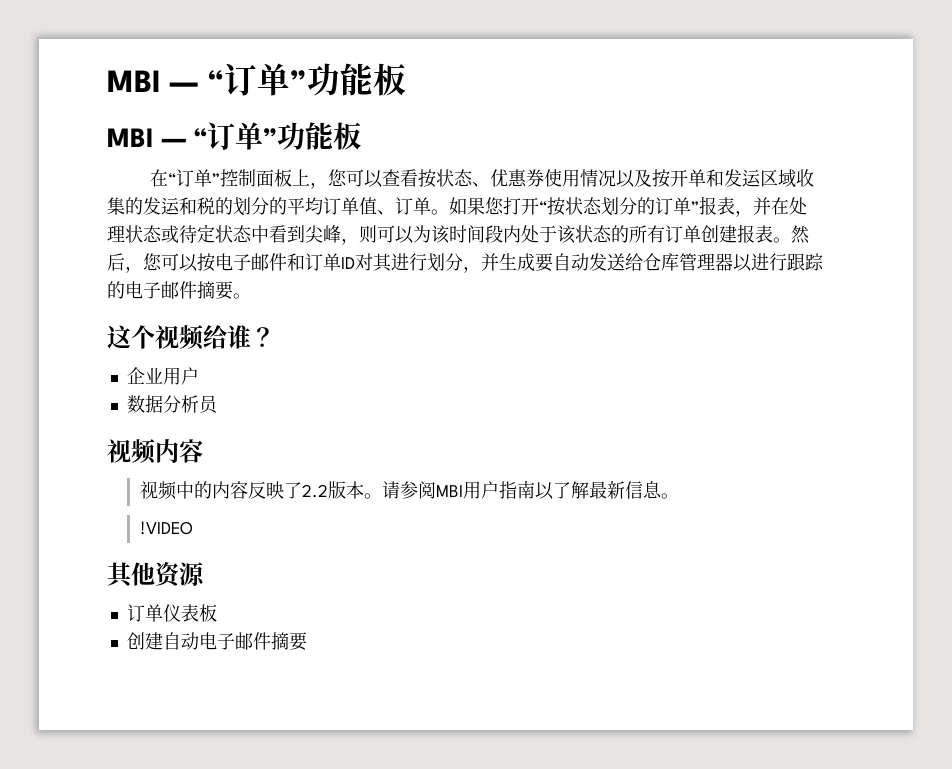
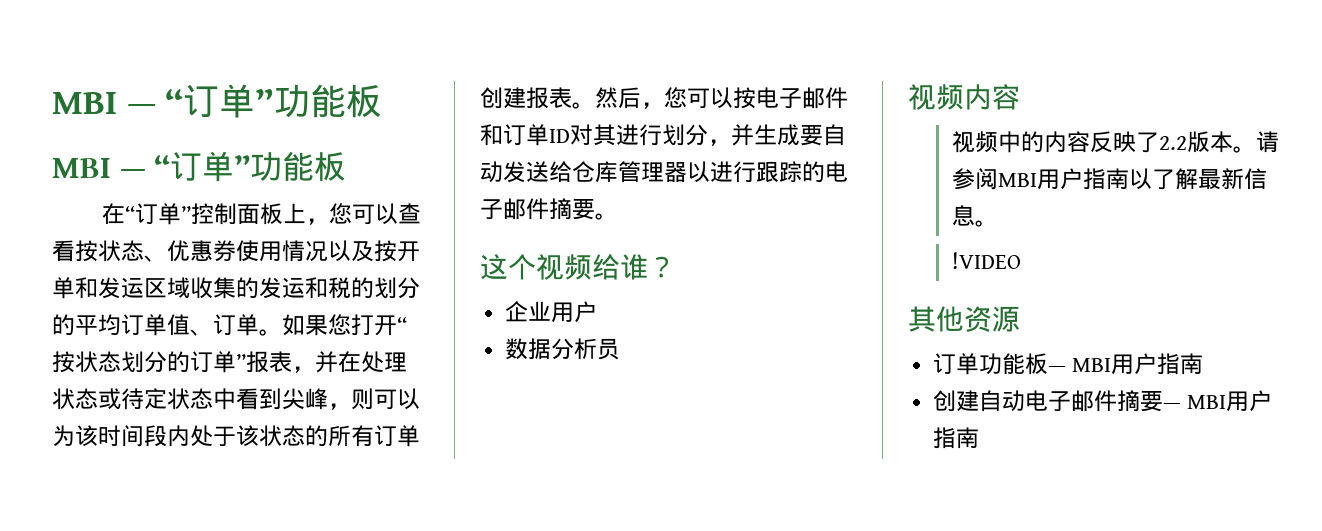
- 订单仪表板
+ 订单功能板— MBI用户指南
- 创建自动电子邮件摘要
+ 创建自动电子邮件摘要— MBI用户指南

